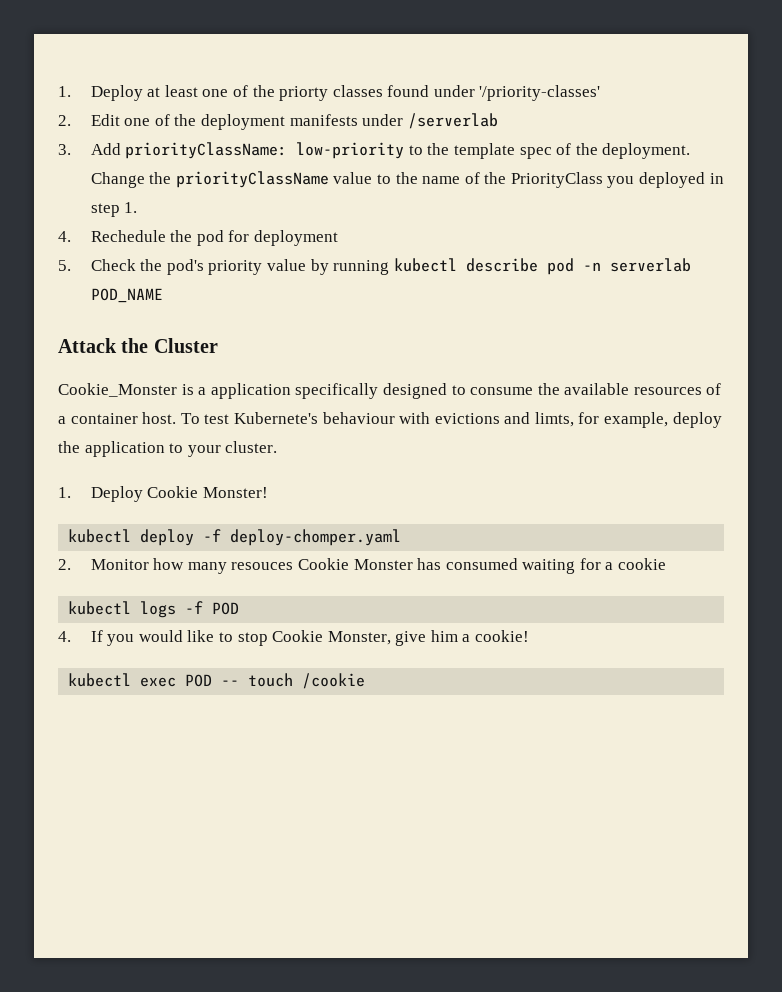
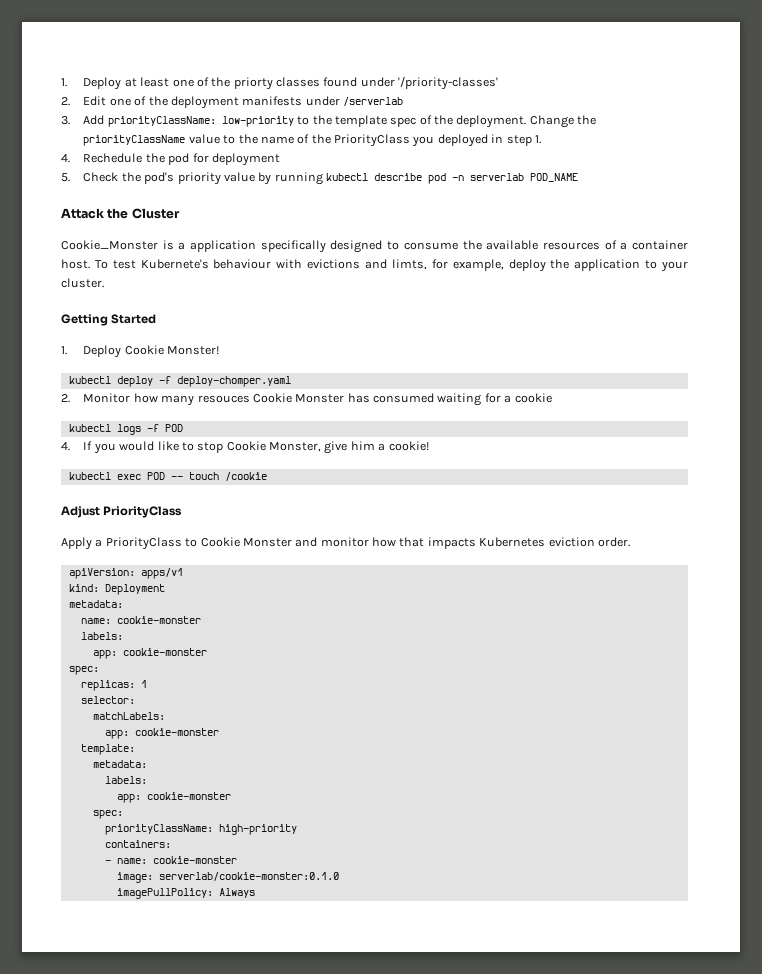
+ Getting Started
+ Adjust PriorityClass
+ Apply a PriorityClass to Cookie Monster and monitor how that impacts Kubernetes eviction order.
+ apiVersion: apps/v1
+ kind: Deployment
+ metadata:
+ name: cookie-monster
+ labels:
+ app: cookie-monster
+ spec:
+ replicas: 1
+ selector:
+ matchLabels:
+ app: cookie-monster
+ template:
+ metadata:
+ labels:
+ app: cookie-monster
+ spec:
+ priorityClassName: high-priority
+ containers:
+ - name: cookie-monster
+ image: serverlab/cookie-monster:0.1.0
+ imagePullPolicy: Always

